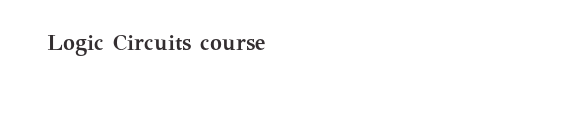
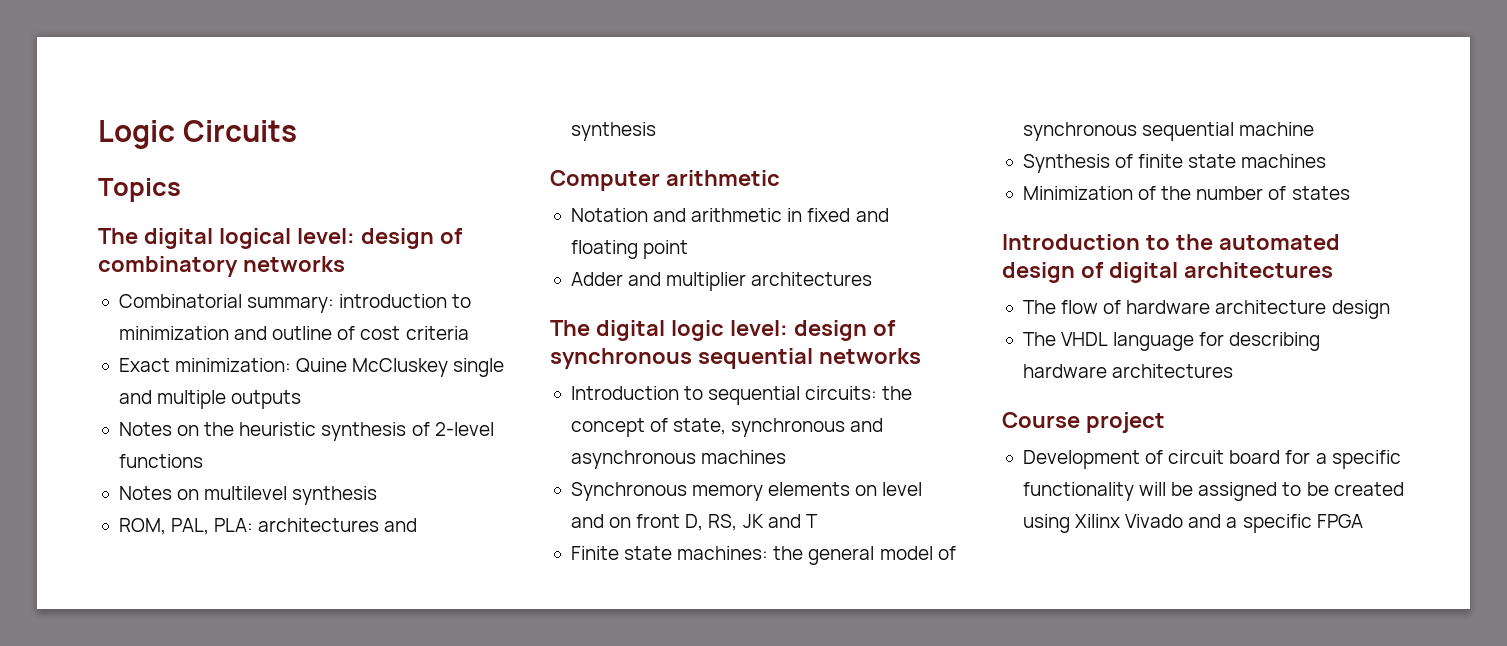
- Logic Circuits course
+ Logic Circuits
+ Topics
+ The digital logical level: design of combinatory networks
+ Combinatorial summary: introduction to minimization and outline of cost criteria
+ Exact minimization: Quine McCluskey single and multiple outputs
+ Notes on the heuristic synthesis of 2-level functions
+ Notes on multilevel synthesis
+ ROM, PAL, PLA: architectures and synthesis
+ Computer arithmetic
+ Notation and arithmetic in fixed and floating point
+ Adder and multiplier architectures
+ The digital logic level: design of synchronous sequential networks
+ Introduction to sequential circuits: the concept of state, synchronous and asynchronous machines
+ Synchronous memory elements on level and on front D, RS, JK and T
+ Finite state machines: the general model of synchronous sequential machine
+ Synthesis of finite state machines
+ Minimization of the number of states
+ Introduction to the automated design of digital architectures
+ The flow of hardware architecture design
+ The VHDL language for describing hardware architectures
+ Course project
+ Development of circuit board for a specific functionality will be assigned to be created using Xilinx Vivado and a specific FPGA

